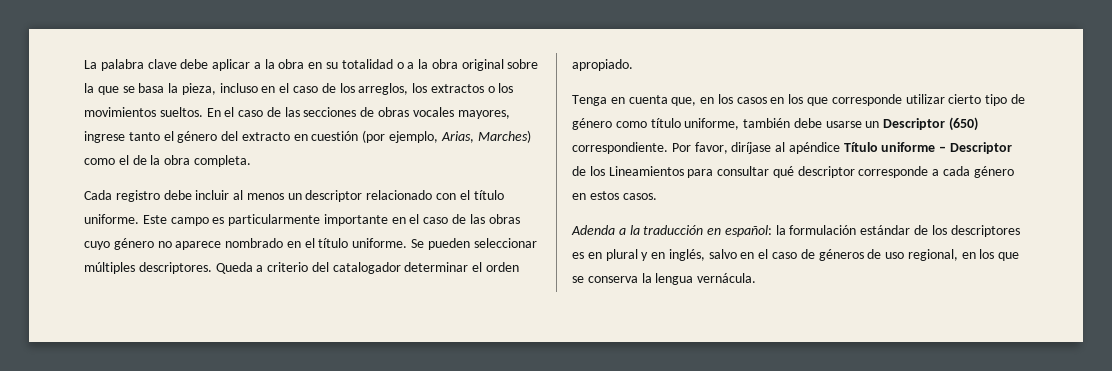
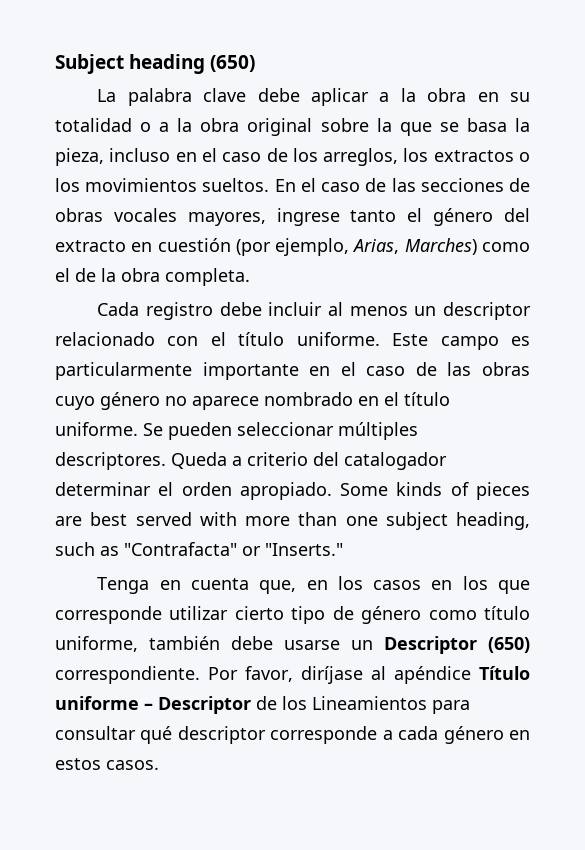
+ Subject heading (650)
+ Some kinds of pieces are best served with more than one subject heading, such as "Contrafacta" or "Inserts."
- Adenda a la traducción en español: la formulación estándar de los descriptores es en plural y en inglés, salvo en el caso de géneros de uso regional, en los que se conserva la lengua vernácula.

